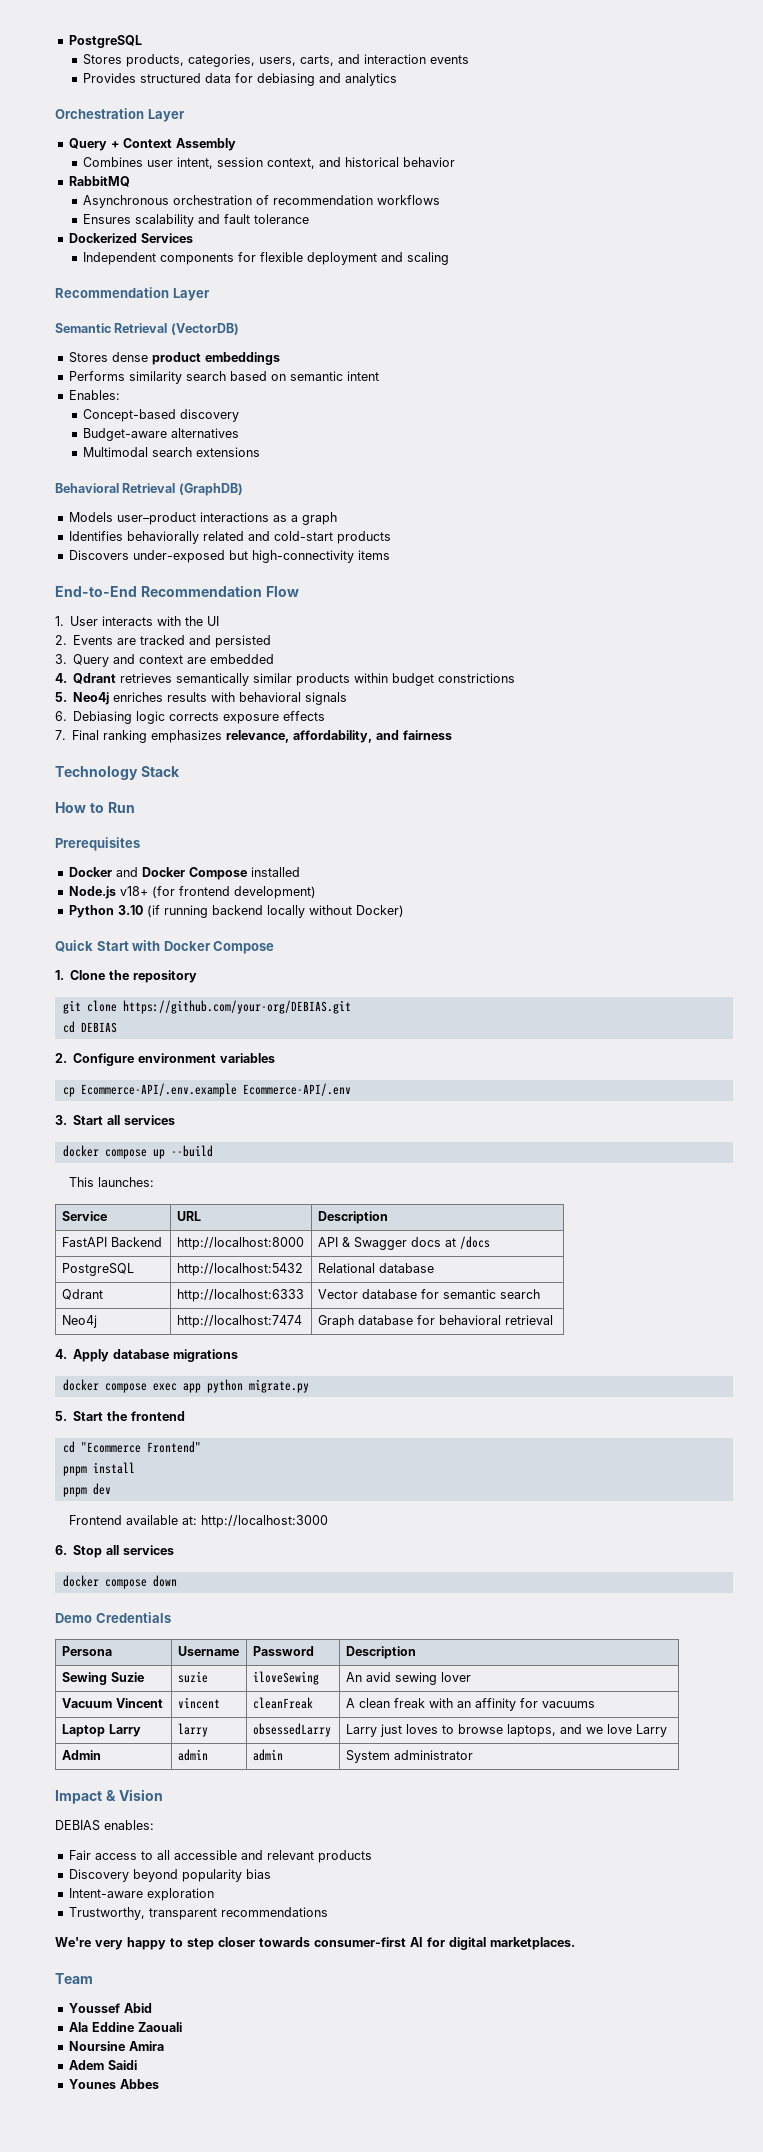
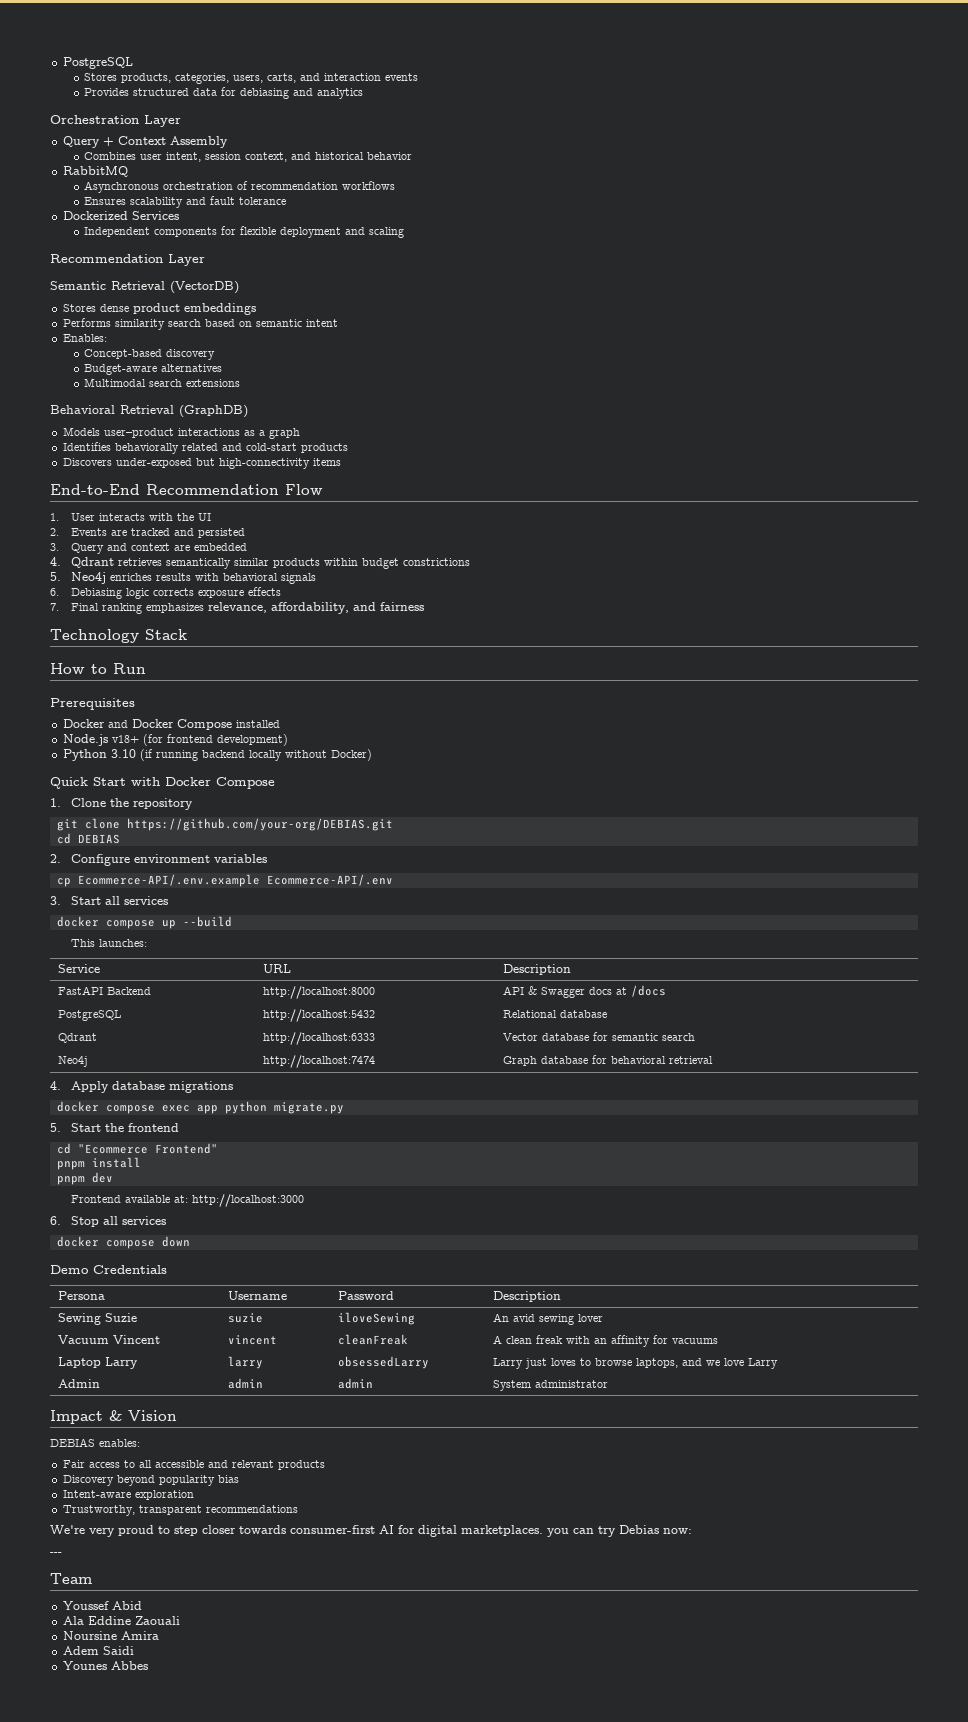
- We're very happy to step closer towards consumer-first AI for digital marketplaces.
+ We're very proud to step closer towards consumer-first AI for digital marketplaces. you can try Debias now:
+ ---

